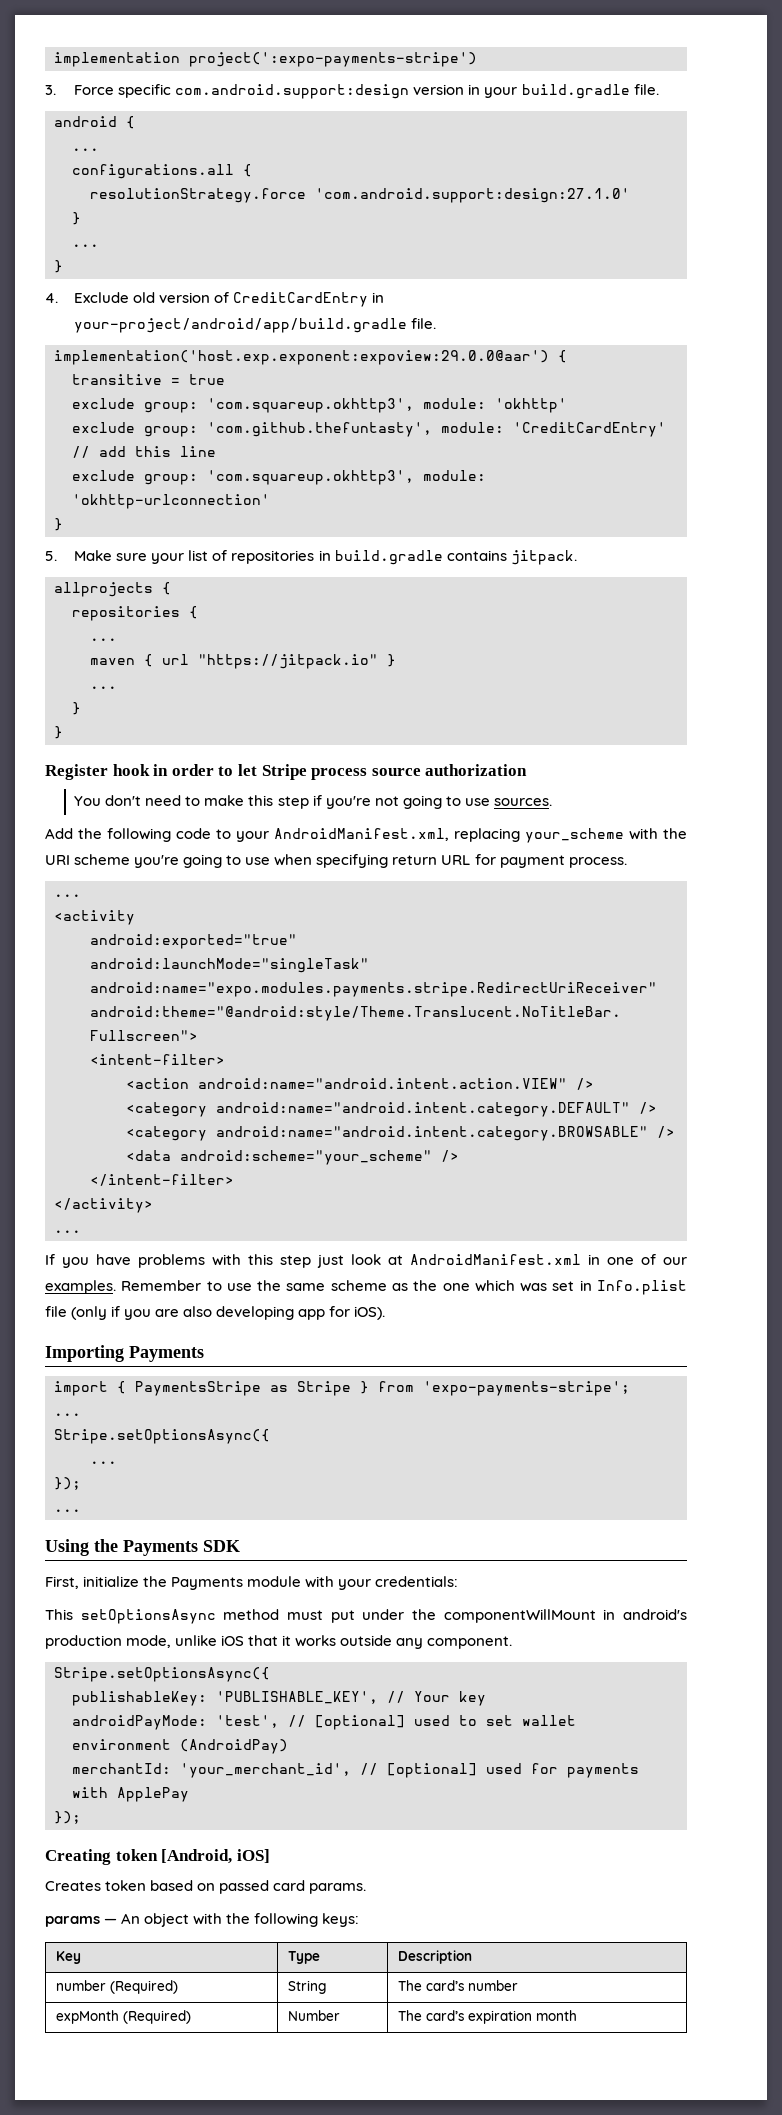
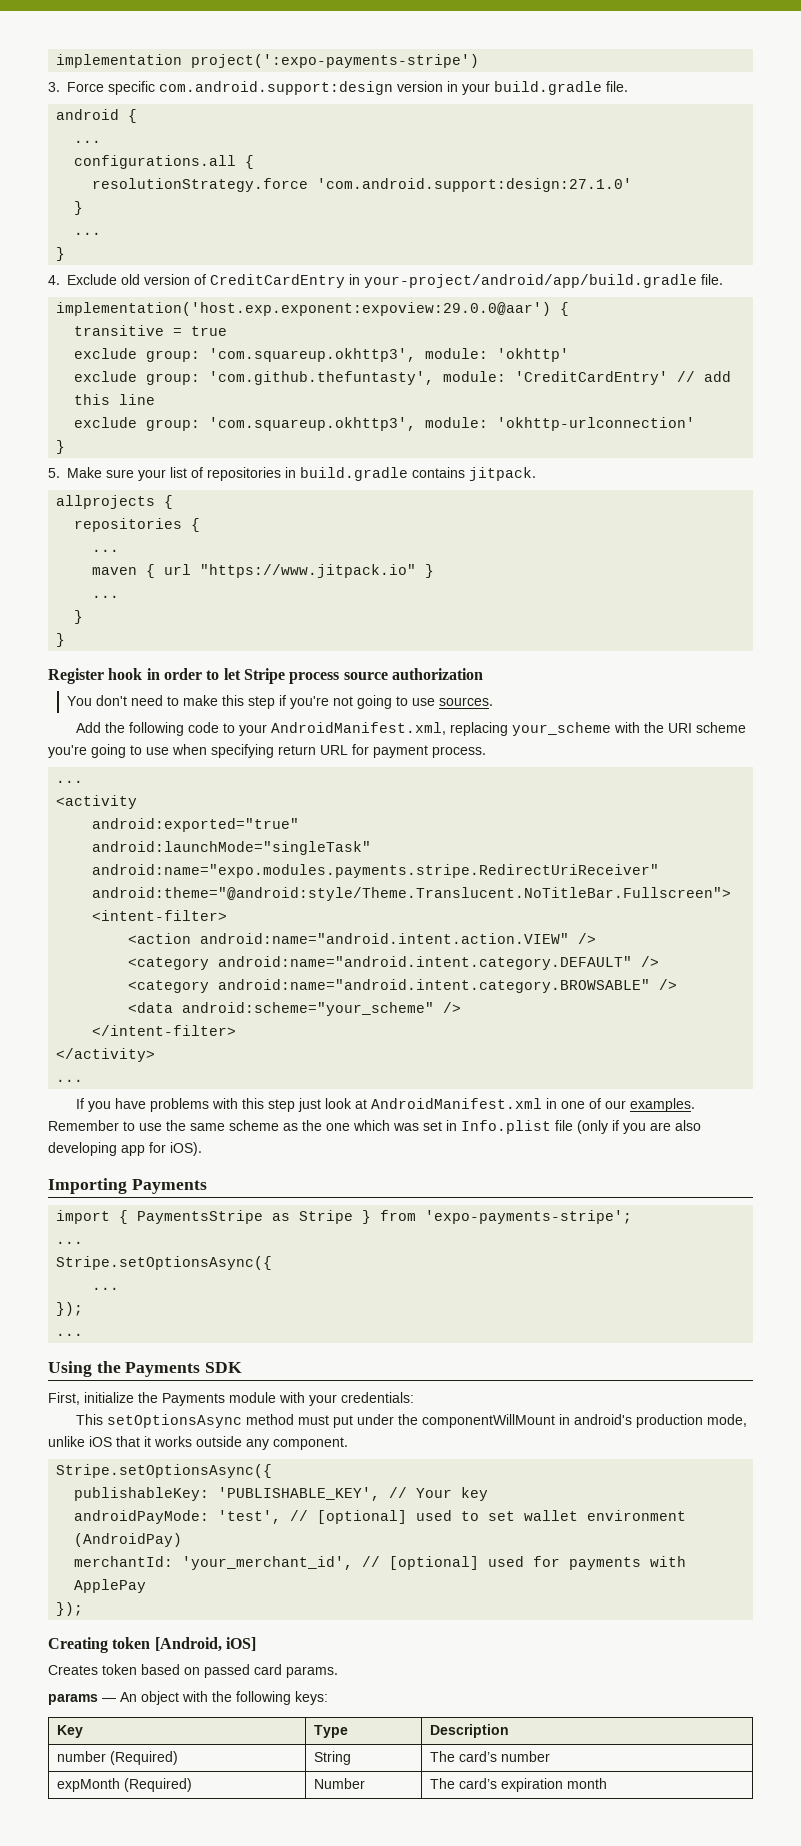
- maven { url "https://jitpack.io" }
+ maven { url "https://www.jitpack.io" }

